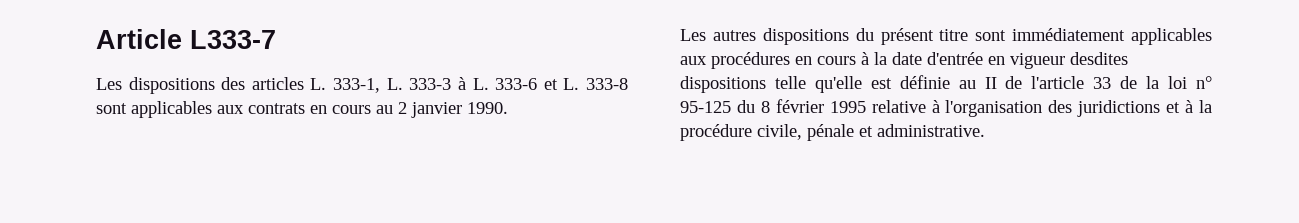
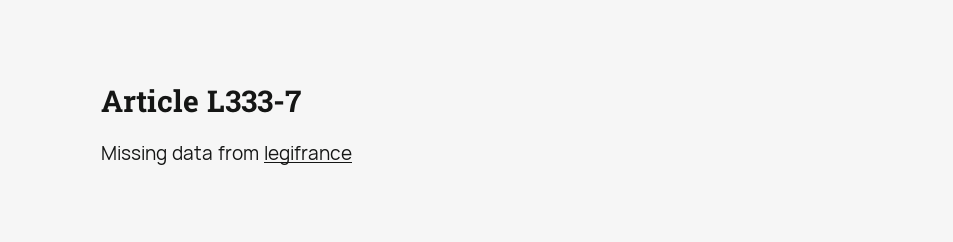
- Les dispositions des articles L. 333-1, L. 333-3 à L. 333-6 et L. 333-8 sont applicables aux contrats en cours au 2 janvier 1990.
- Les autres dispositions du présent titre sont immédiatement applicables aux procédures en cours à la date d'entrée en vigueur desdites dispositions telle qu'elle est définie au II de l'article 33 de la loi n° 95-125 du 8 février 1995 relative à l'organisation des juridictions et à la procédure civile, pénale et administrative.
+ Missing data from legifrance

